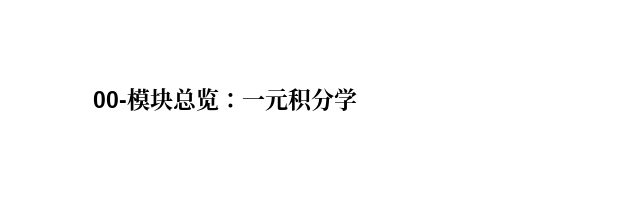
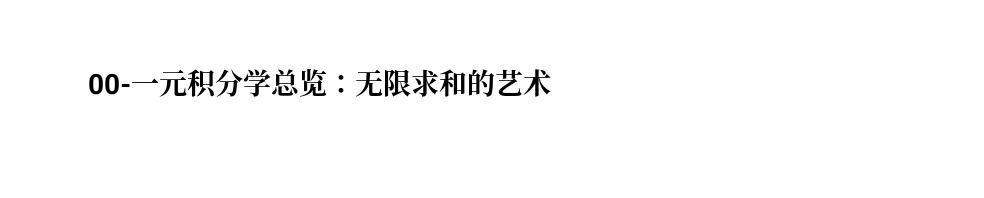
- 00-模块总览：一元积分学
+ 00-一元积分学总览：无限求和的艺术

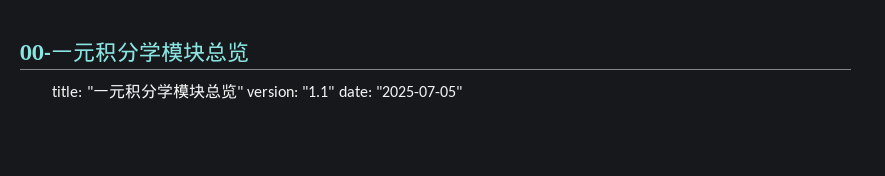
- 00-一元积分学总览：无限求和的艺术
+ 00-一元积分学模块总览
+ title: "一元积分学模块总览" version: "1.1" date: "2025-07-05"

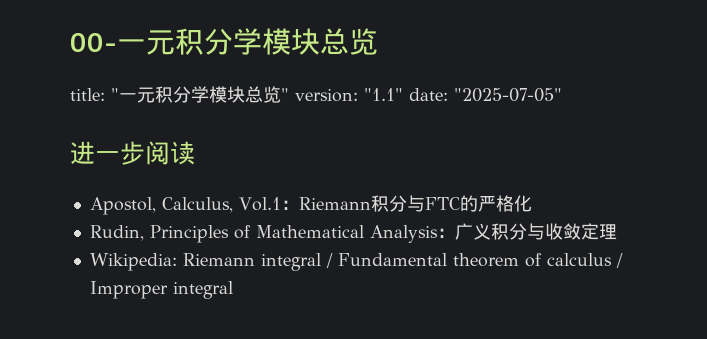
+ 进一步阅读
+ Apostol, Calculus, Vol.1：Riemann积分与FTC的严格化
+ Rudin, Principles of Mathematical Analysis：广义积分与收敛定理
+ Wikipedia: Riemann integral / Fundamental theorem of calculus / Improper integral

